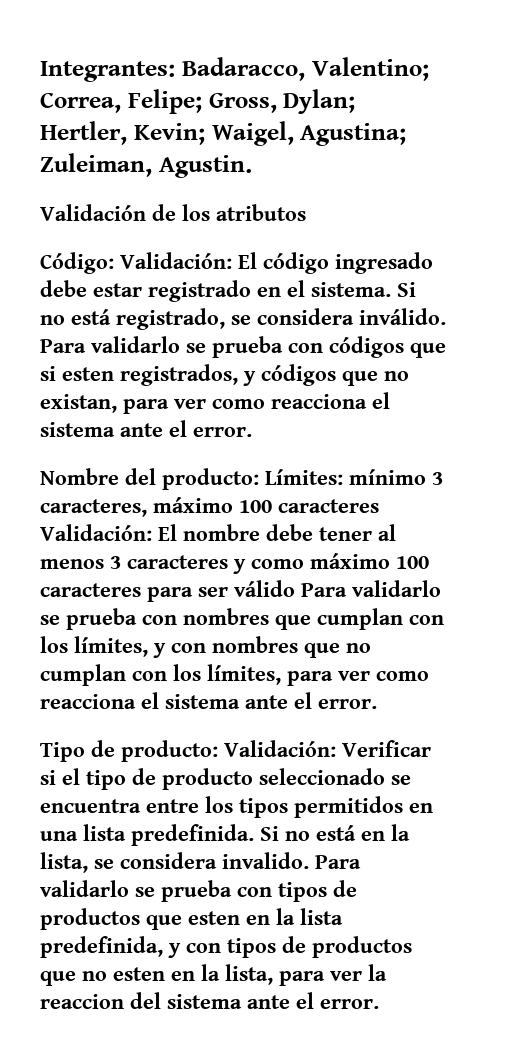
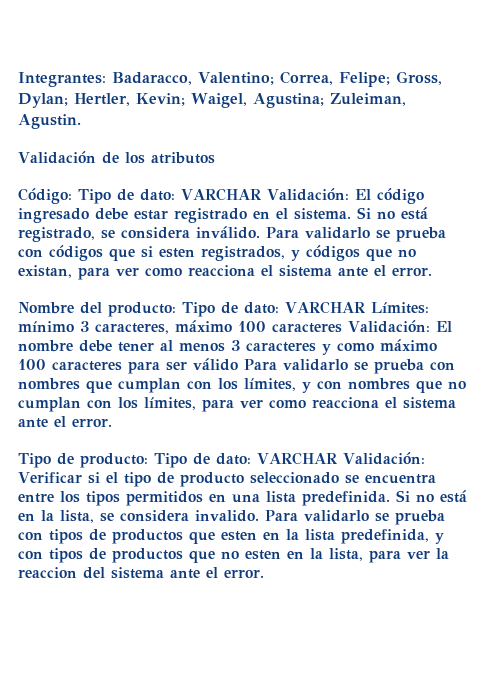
- Código: Validación: El código ingresado debe estar registrado en el sistema.
+ Código: Tipo de dato: VARCHAR Validación: El código ingresado debe estar registrado en el sistema.
- Nombre del producto: Límites: mínimo 3 caracteres, máximo 100 caracteres Validación: El nombre debe tener al menos 3 caracteres y como máximo 100 caracteres para ser válido Para validarlo se prueba con nombres que cumplan con los límites, y con nombres que no cumplan con los límites, para ver como reacciona el sistema ante el error.
+ Nombre del producto: Tipo de dato: VARCHAR Límites: mínimo 3 caracteres, máximo 100 caracteres Validación: El nombre debe tener al menos 3 caracteres y como máximo 100 caracteres para ser válido Para validarlo se prueba con nombres que cumplan con los límites, y con nombres que no cumplan con los límites, para ver como reacciona el sistema ante el error.
- Tipo de producto: Validación: Verificar si el tipo de producto seleccionado se encuentra entre los tipos permitidos en una lista predefinida.
+ Tipo de producto: Tipo de dato: VARCHAR Validación: Verificar si el tipo de producto seleccionado se encuentra entre los tipos permitidos en una lista predefinida.

